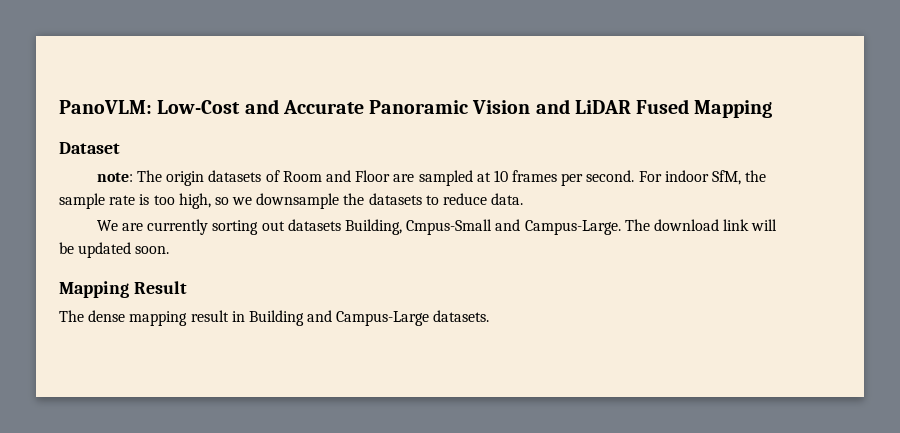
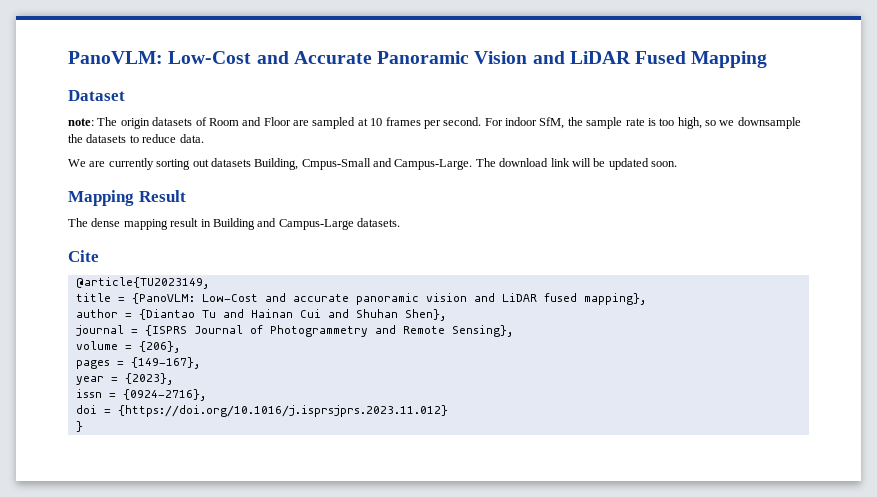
+ Cite
+ @article{TU2023149,
+ title = {PanoVLM: Low-Cost and accurate panoramic vision and LiDAR fused mapping},
+ author = {Diantao Tu and Hainan Cui and Shuhan Shen},
+ journal = {ISPRS Journal of Photogrammetry and Remote Sensing},
+ volume = {206},
+ pages = {149-167},
+ year = {2023},
+ issn = {0924-2716},
+ doi = {https://doi.org/10.1016/j.isprsjprs.2023.11.012}
+ }

